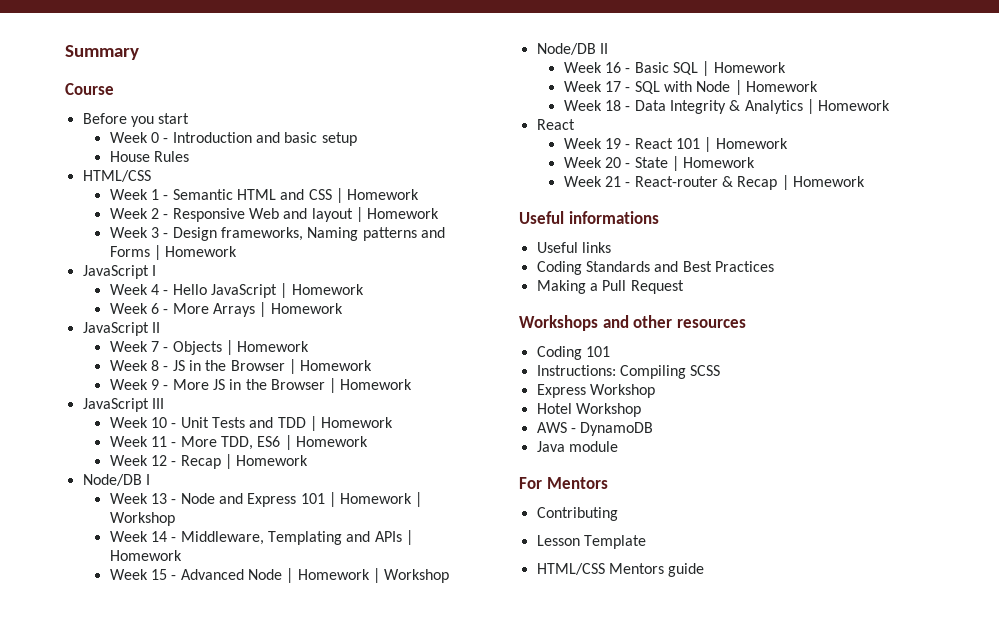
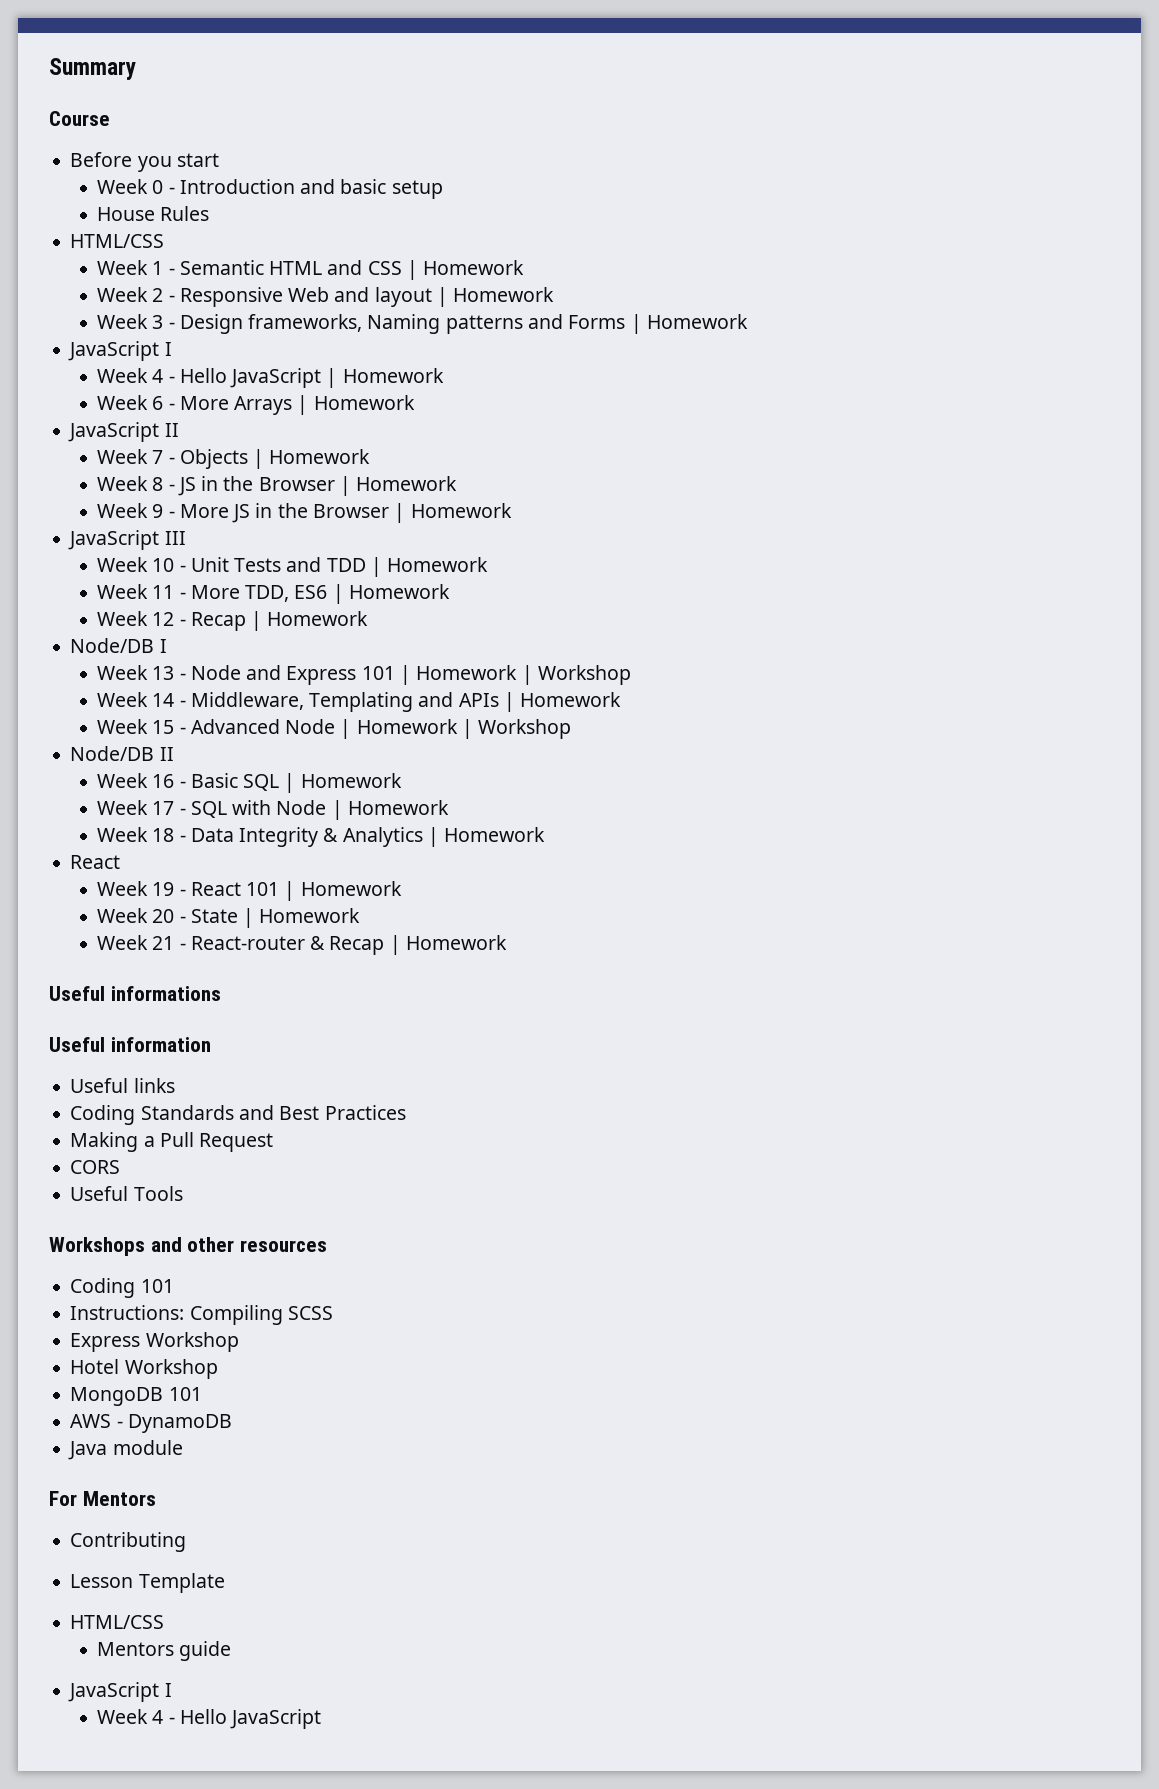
+ Useful information
+ CORS
+ Useful Tools
+ MongoDB 101
  Lesson Template
- HTML/CSS Mentors guide
+ HTML/CSS
+ Mentors guide
+ JavaScript I
+ Week 4 - Hello JavaScript

